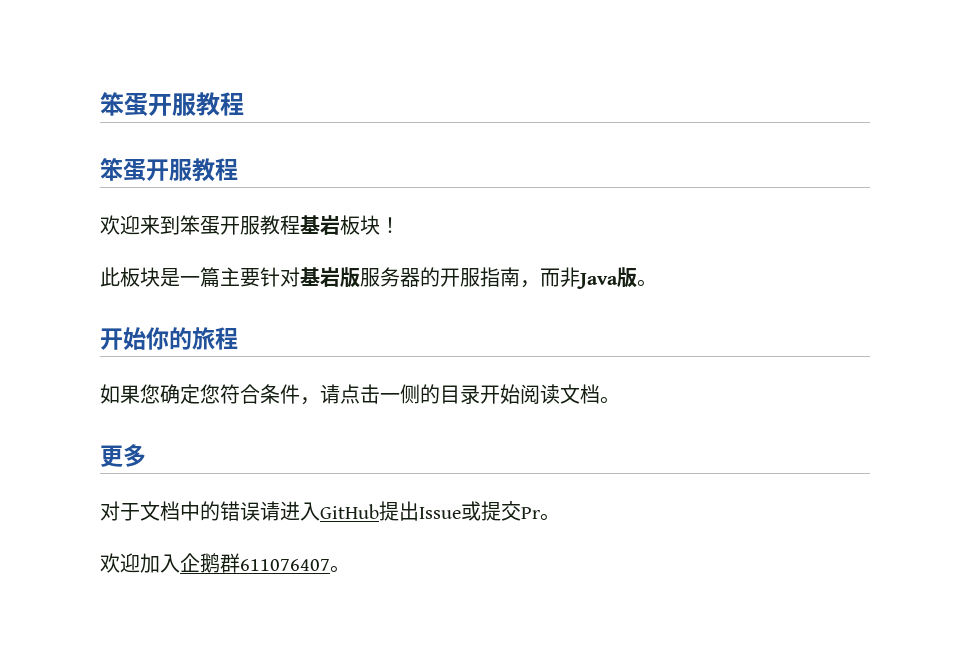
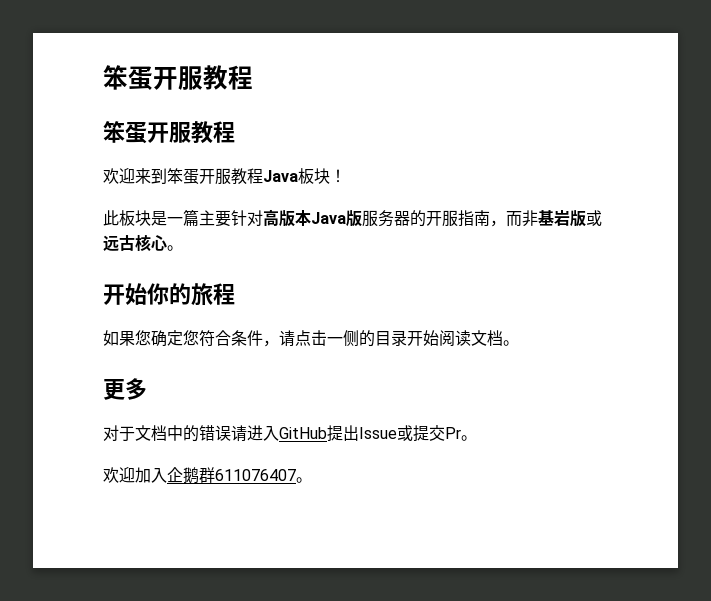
- 欢迎来到笨蛋开服教程基岩板块！
+ 欢迎来到笨蛋开服教程Java板块！
- 此板块是一篇主要针对基岩版服务器的开服指南，而非Java版。
+ 此板块是一篇主要针对高版本Java版服务器的开服指南，而非基岩版或远古核心。

